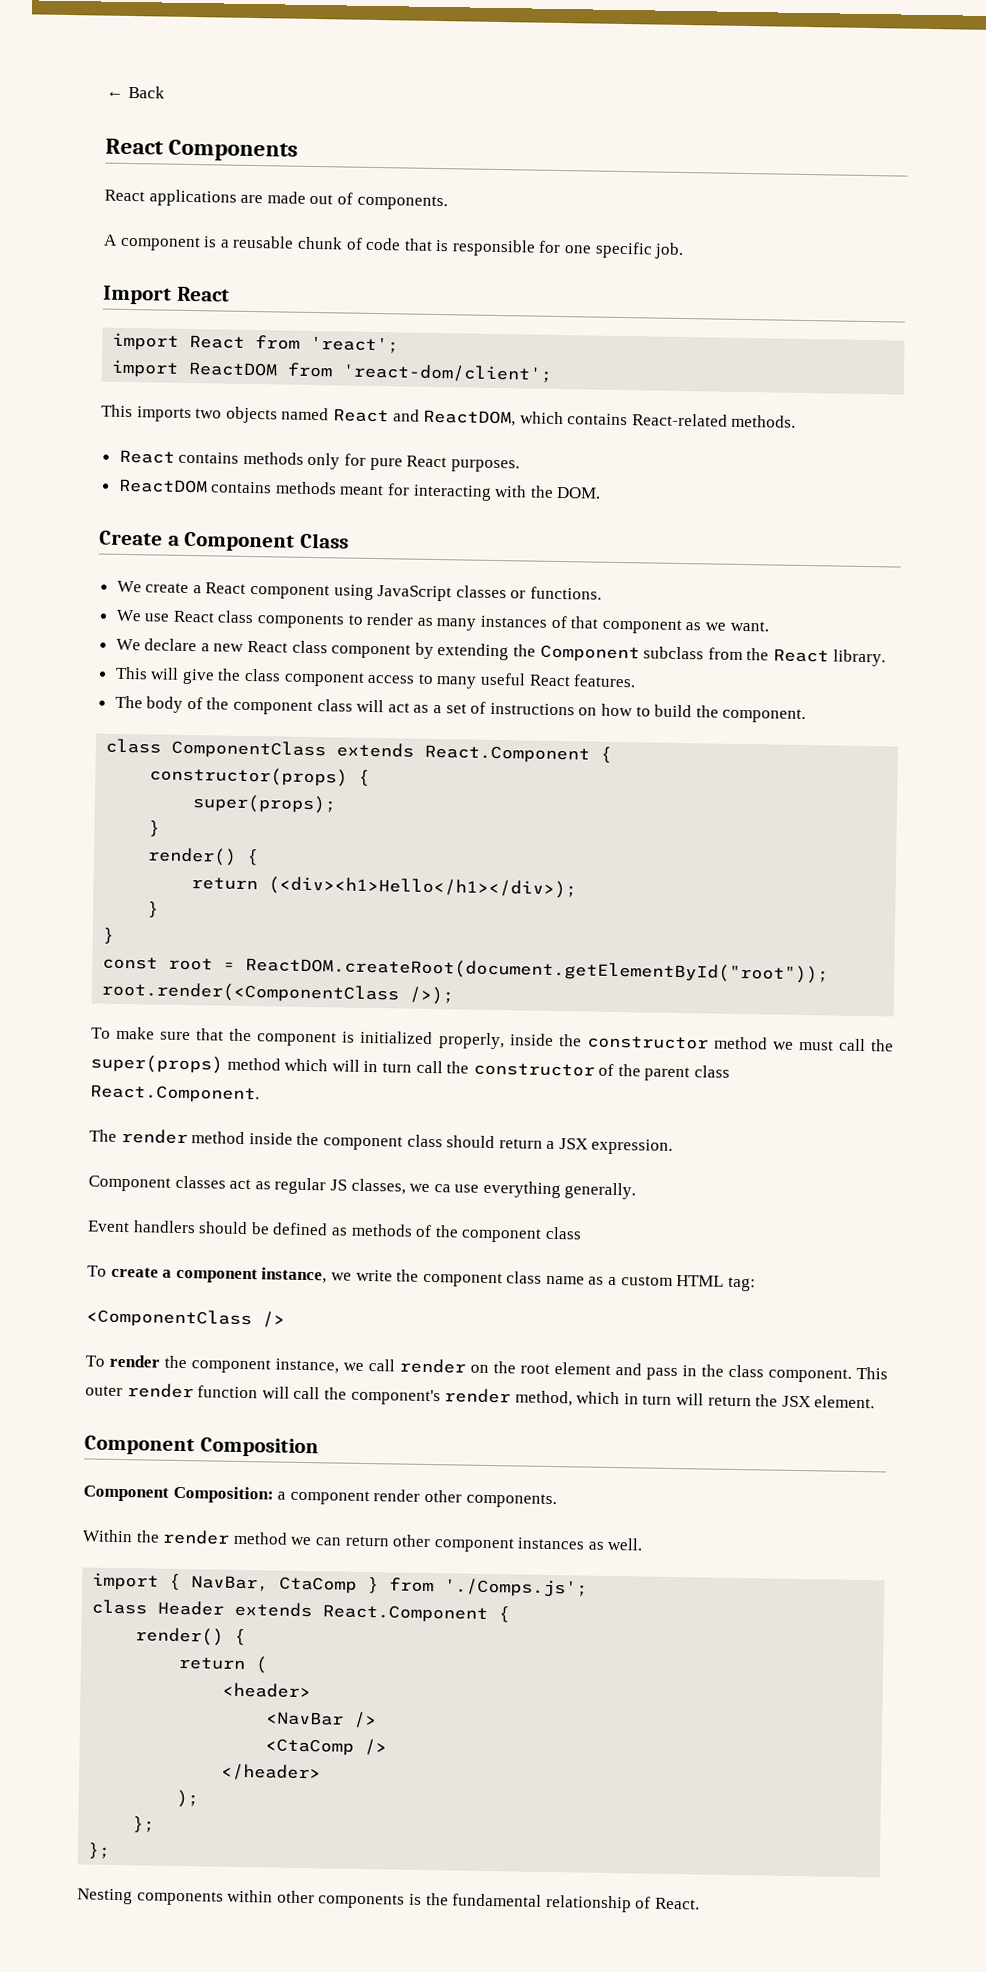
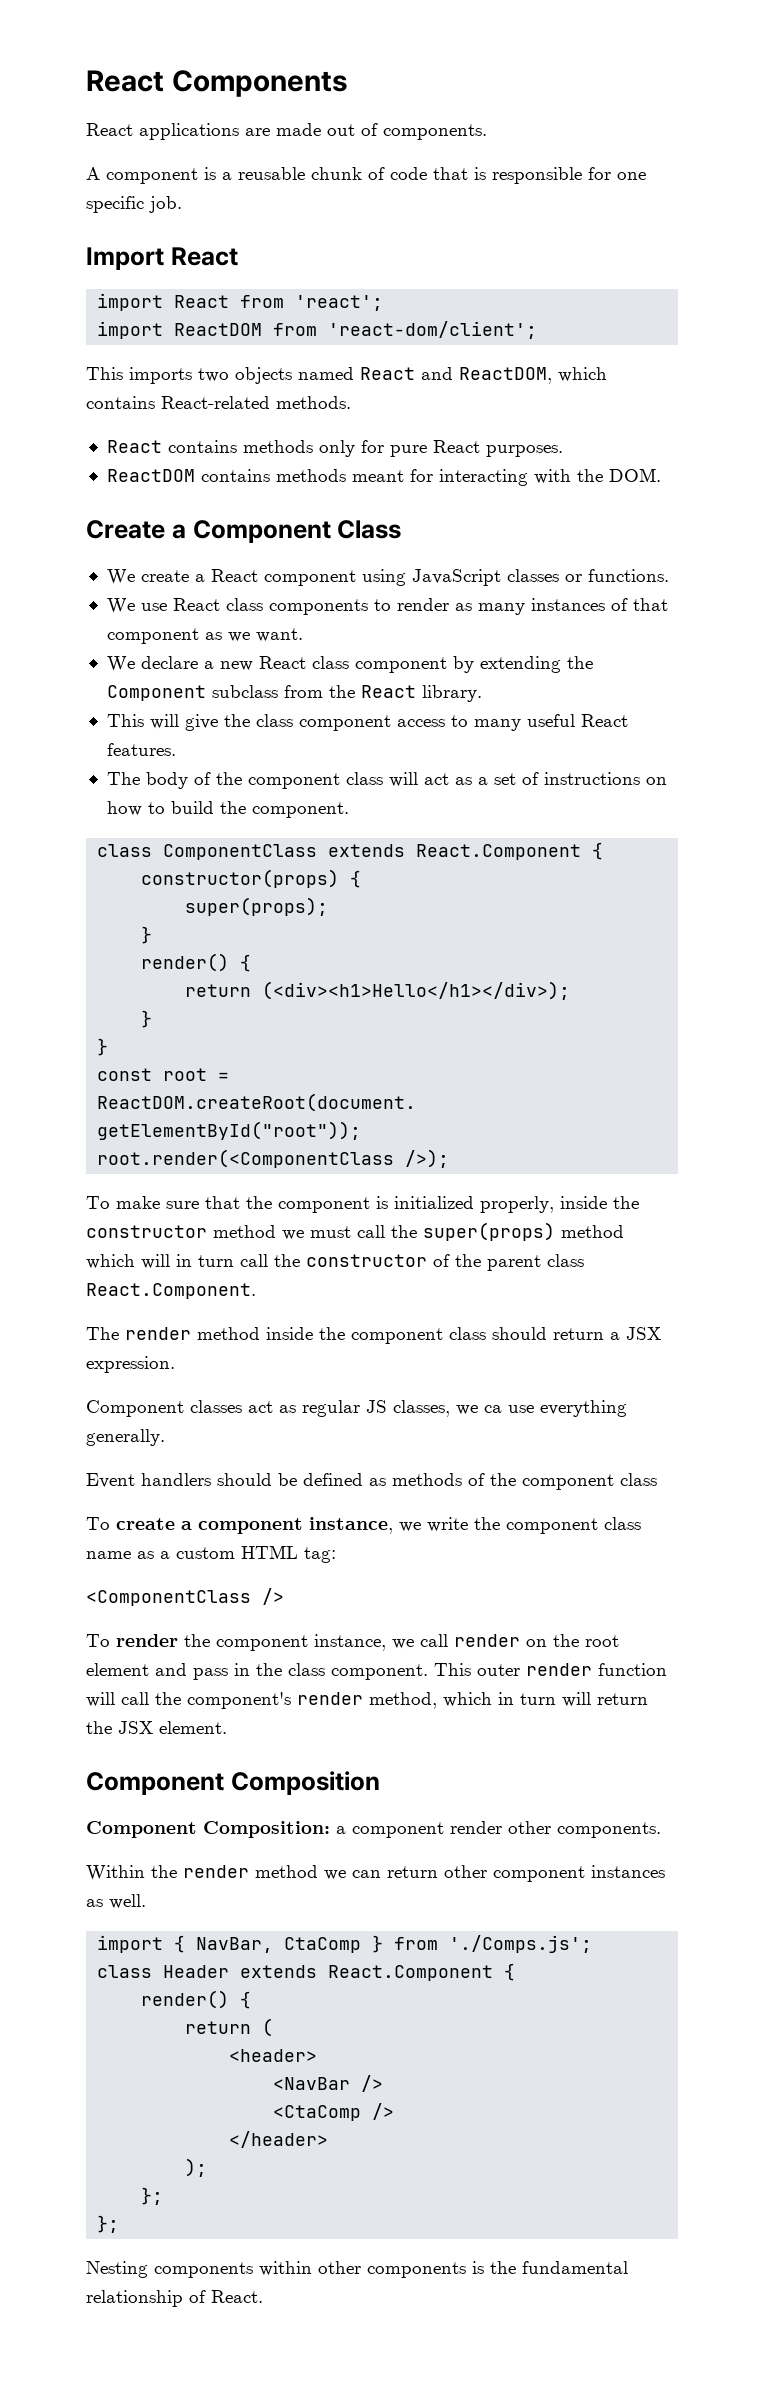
- ← Back

